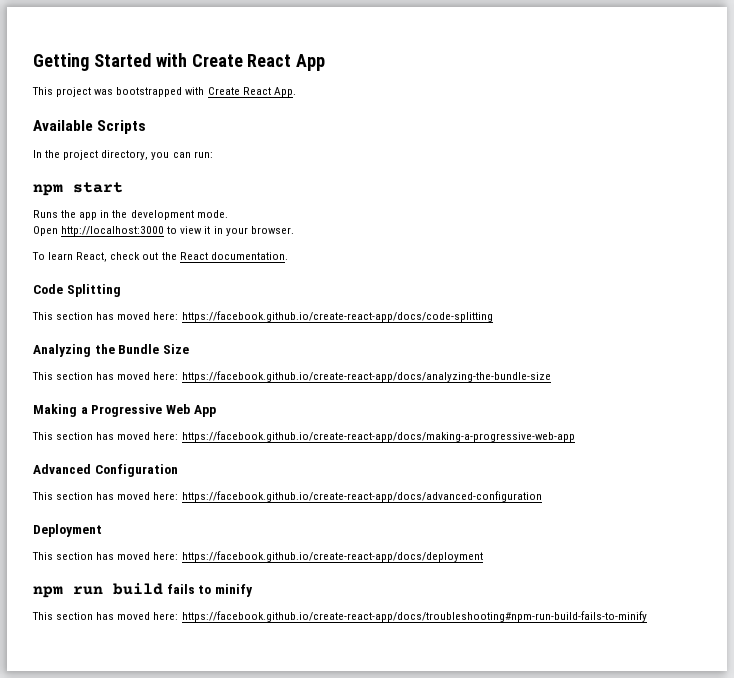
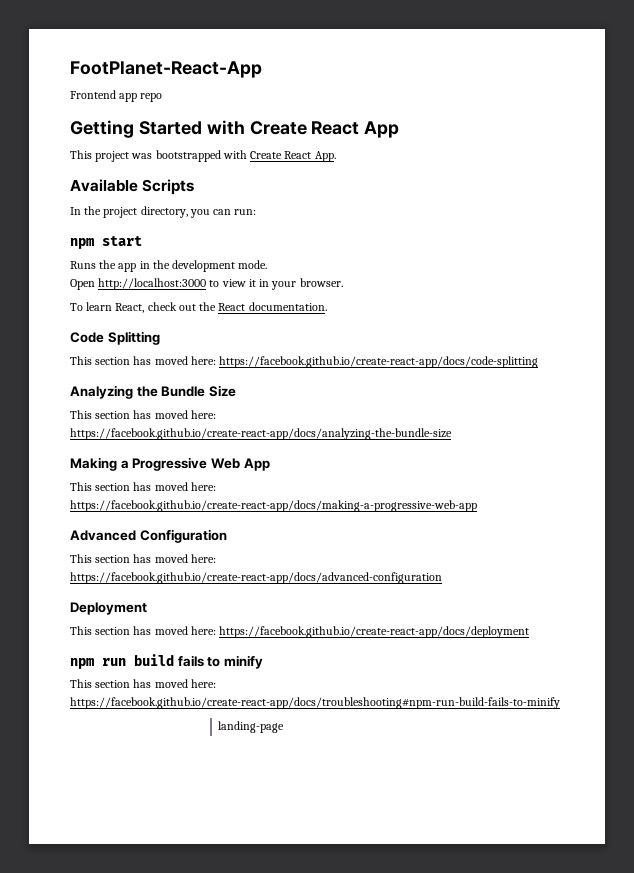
+ FootPlanet-React-App
+ Frontend app repo
+ landing-page

